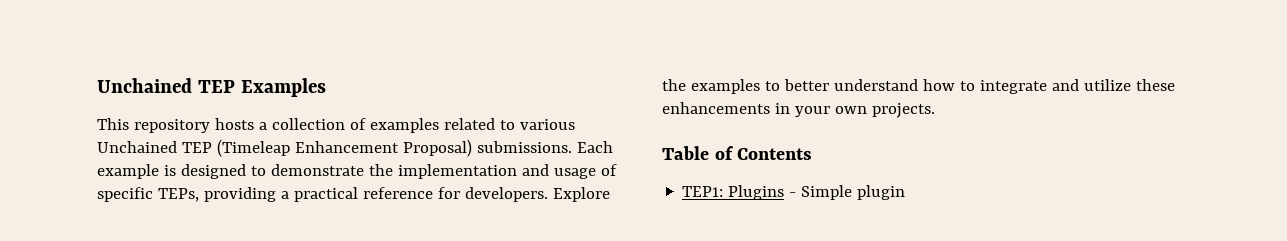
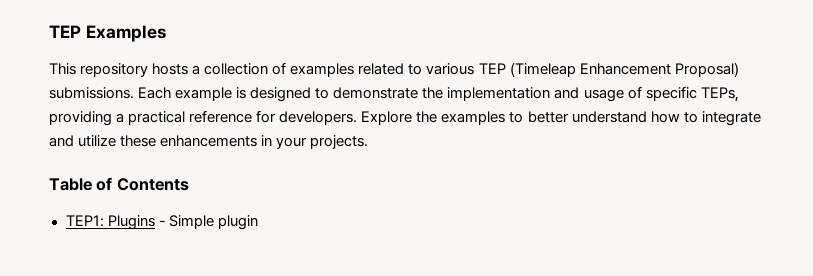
- Unchained TEP Examples
+ TEP Examples
- This repository hosts a collection of examples related to various Unchained TEP (Timeleap Enhancement Proposal) submissions.
+ This repository hosts a collection of examples related to various TEP (Timeleap Enhancement Proposal) submissions.
- Explore the examples to better understand how to integrate and utilize these enhancements in your own projects.
+ Explore the examples to better understand how to integrate and utilize these enhancements in your projects.

